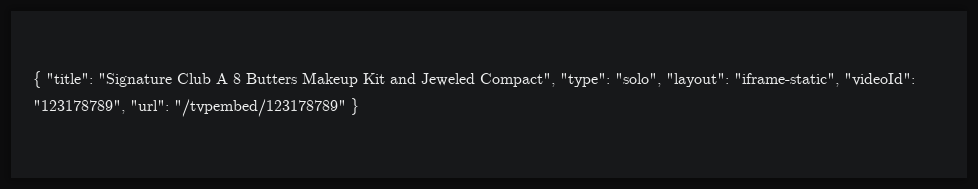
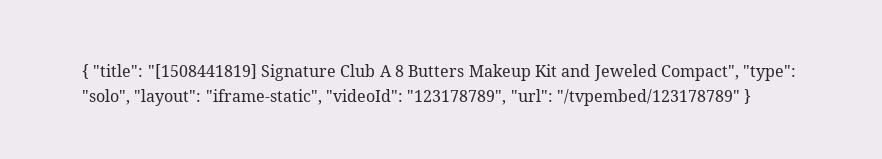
- { "title": "Signature Club A 8 Butters Makeup Kit and Jeweled Compact", "type": "solo", "layout": "iframe-static", "videoId": "123178789", "url": "/tvpembed/123178789" }
+ { "title": "[1508441819] Signature Club A 8 Butters Makeup Kit and Jeweled Compact", "type": "solo", "layout": "iframe-static", "videoId": "123178789", "url": "/tvpembed/123178789" }

